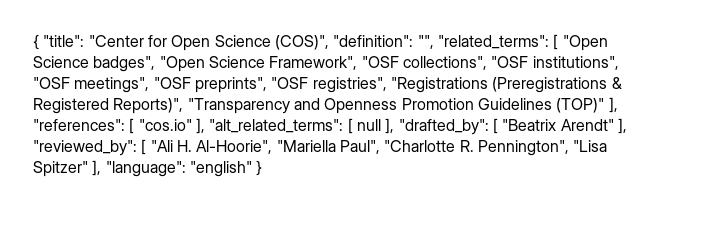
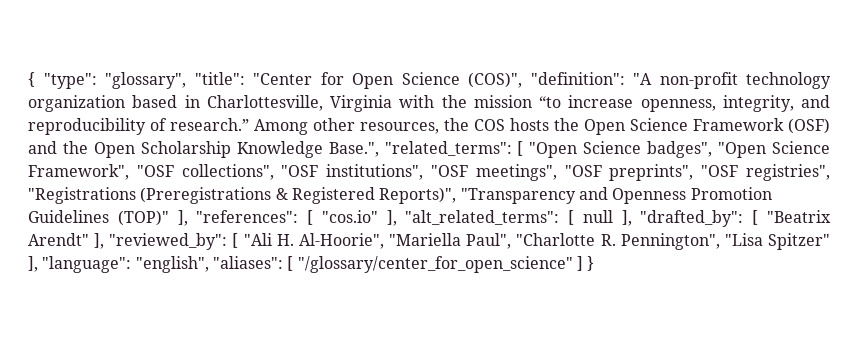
- { "title":
+ { "type": "glossary", "title":
- "", "related_terms":
+ "A non-profit technology organization based in Charlottesville, Virginia with the mission “to increase openness, integrity, and reproducibility of research.” Among other resources, the COS hosts the Open Science Framework (OSF) and the Open Scholarship Knowledge Base.", "related_terms":
- "english" }
+ "english", "aliases": [ "/glossary/center_for_open_science" ] }

